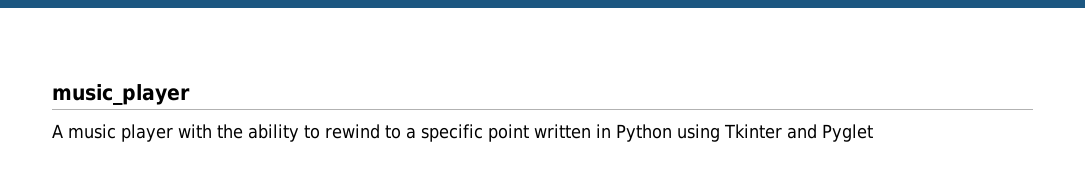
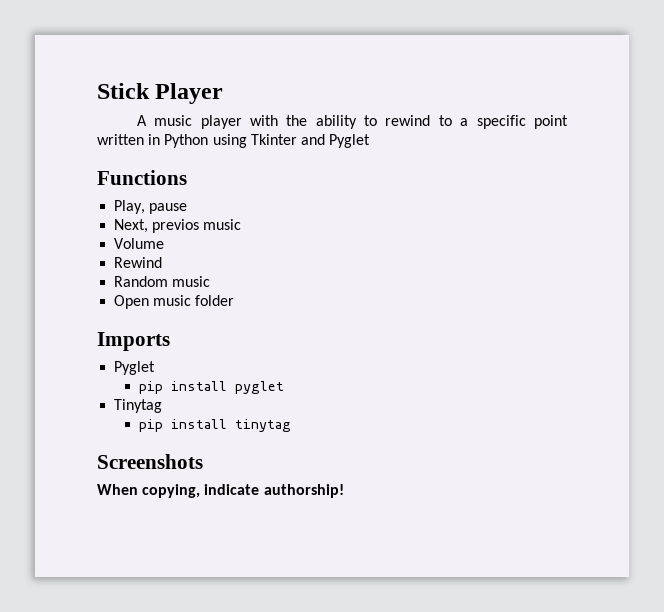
- music_player
+ Stick Player
+ Functions
+ Play, pause
+ Next, previos music
+ Volume
+ Rewind
+ Random music
+ Open music folder
+ Imports
+ Pyglet
+ pip install pyglet
+ Tinytag
+ pip install tinytag
+ Screenshots
+ When copying, indicate authorship!

